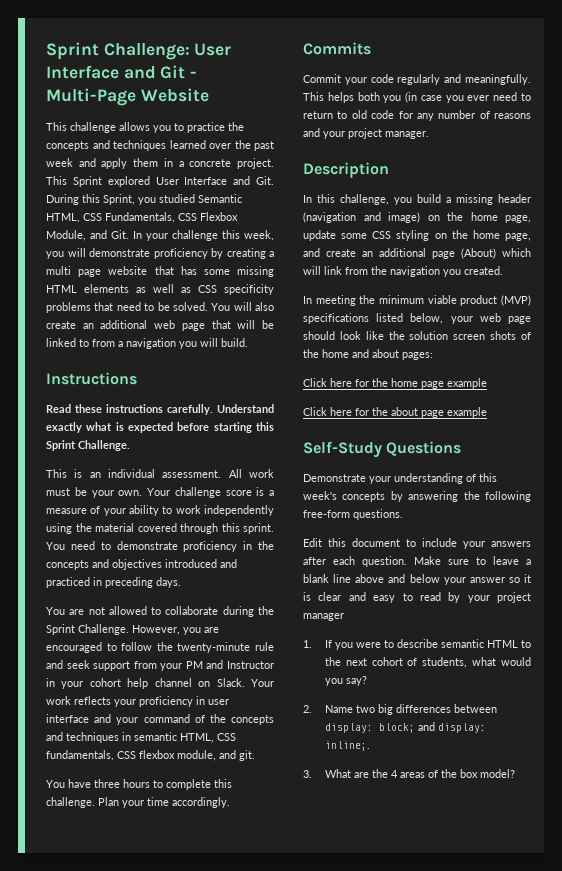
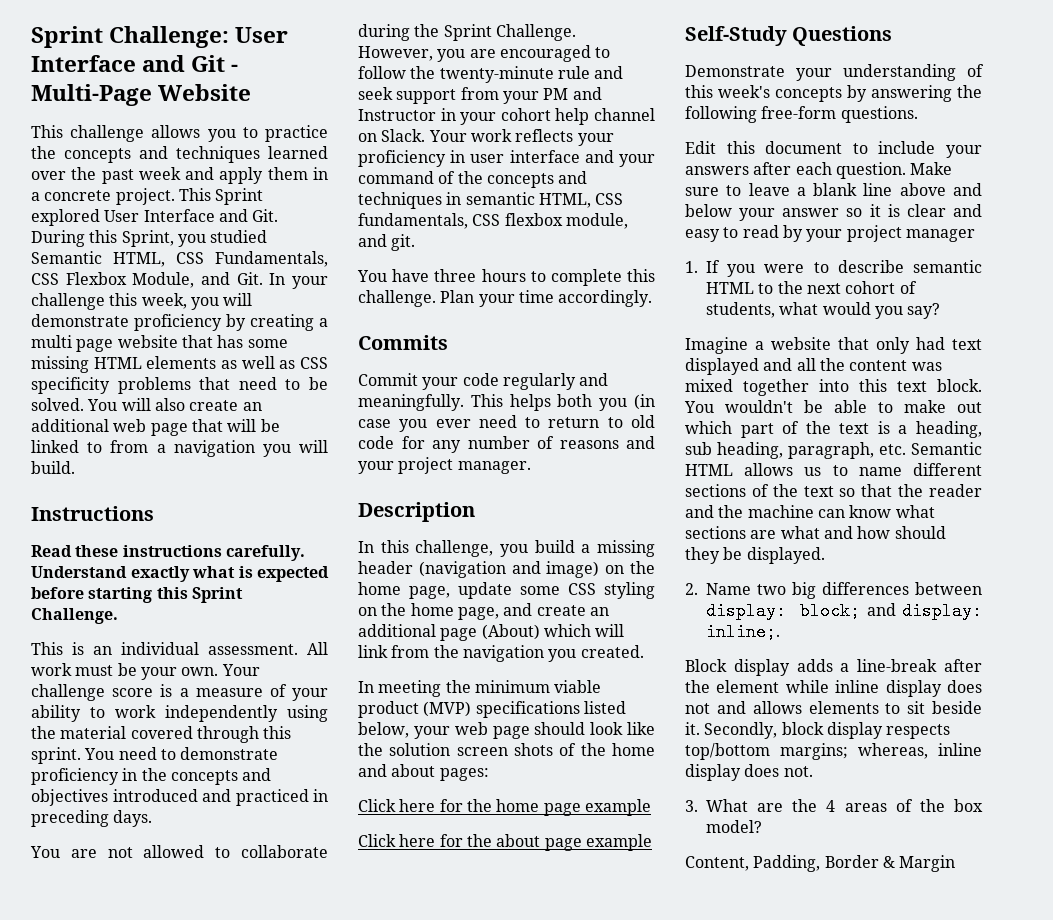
+ Imagine a website that only had text displayed and all the content was mixed together into this text block. You wouldn't be able to make out which part of the text is a heading, sub heading, paragraph, etc. Semantic HTML allows us to name different sections of the text so that the reader and the machine can know what sections are what and how should they be displayed.
+ Block display adds a line-break after the element while inline display does not and allows elements to sit beside it. Secondly, block display respects top/bottom margins; whereas, inline display does not.
+ Content, Padding, Border & Margin

